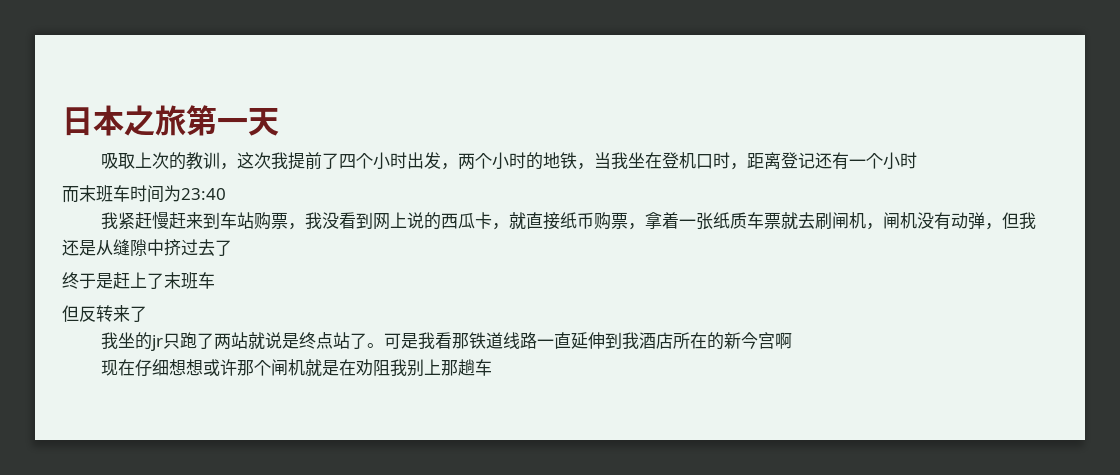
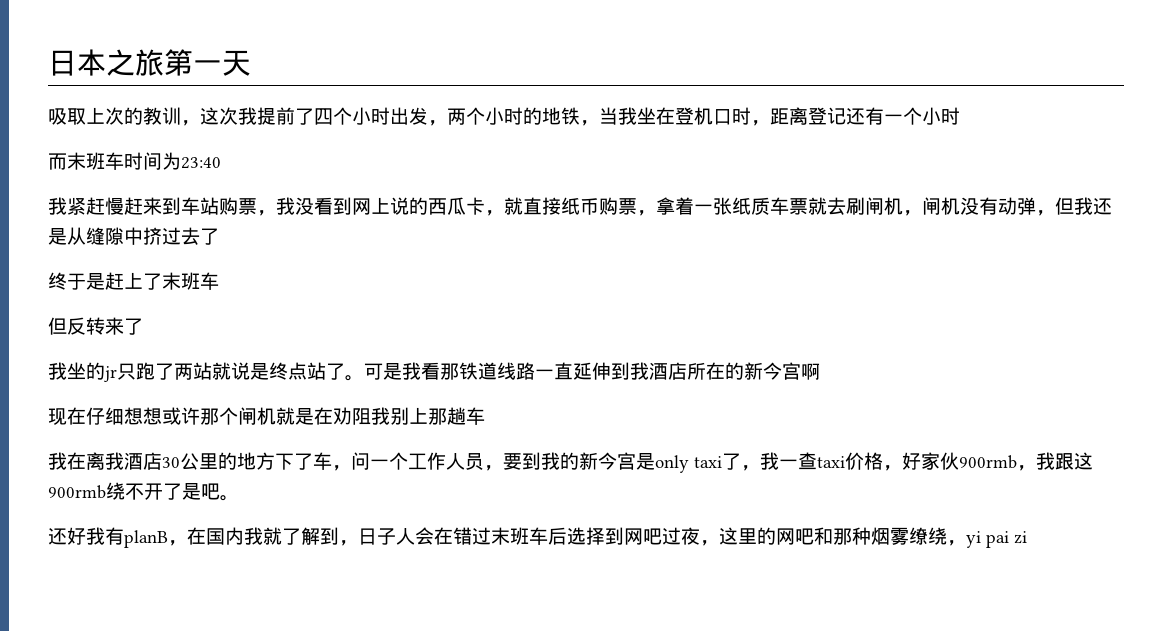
+ 我在离我酒店30公里的地方下了车，问一个工作人员，要到我的新今宫是only taxi了，我一查taxi价格，好家伙900rmb，我跟这900rmb绕不开了是吧。
+ 还好我有planB，在国内我就了解到，日子人会在错过末班车后选择到网吧过夜，这里的网吧和那种烟雾缭绕，yi pai zi

